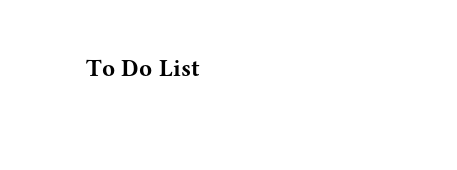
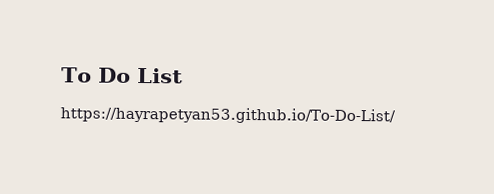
+ https://hayrapetyan53.github.io/To-Do-List/

